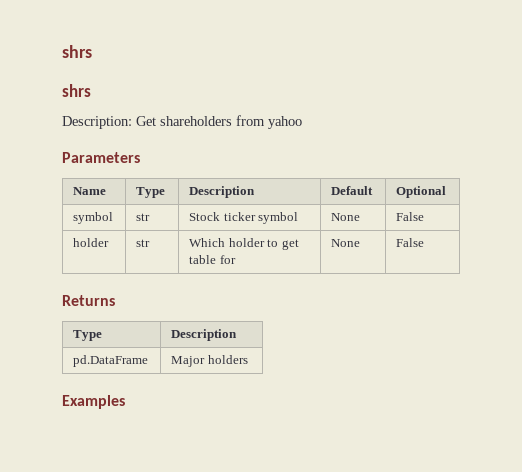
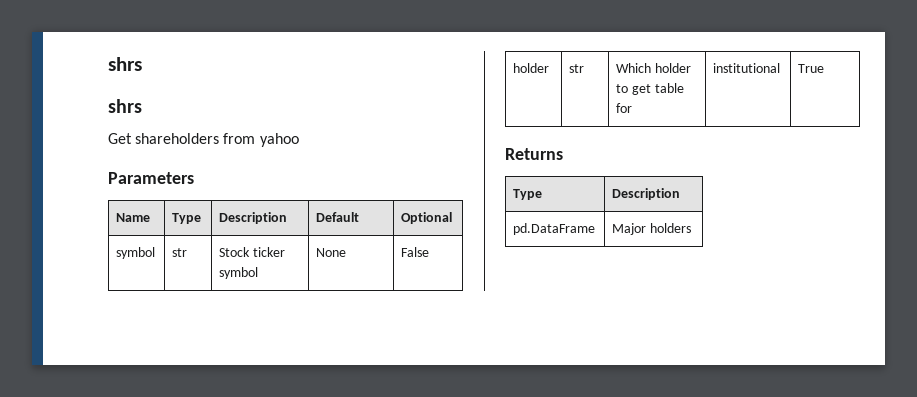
- Description: Get shareholders from yahoo
+ Get shareholders from yahoo
- holder | str | Which holder to get table for | None | False
+ holder | str | Which holder to get table for | institutional | True
- Examples

